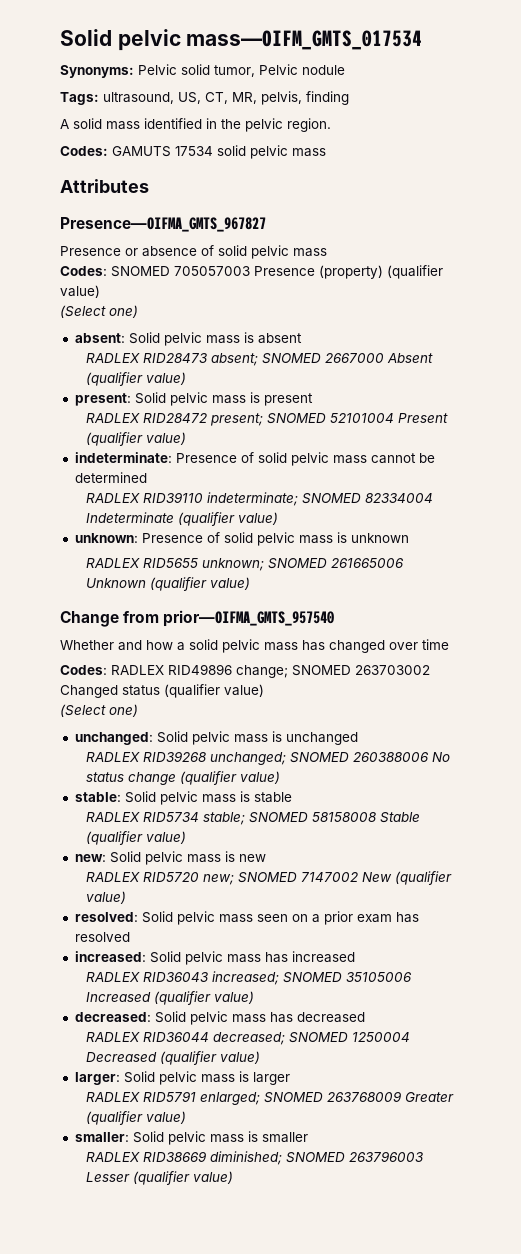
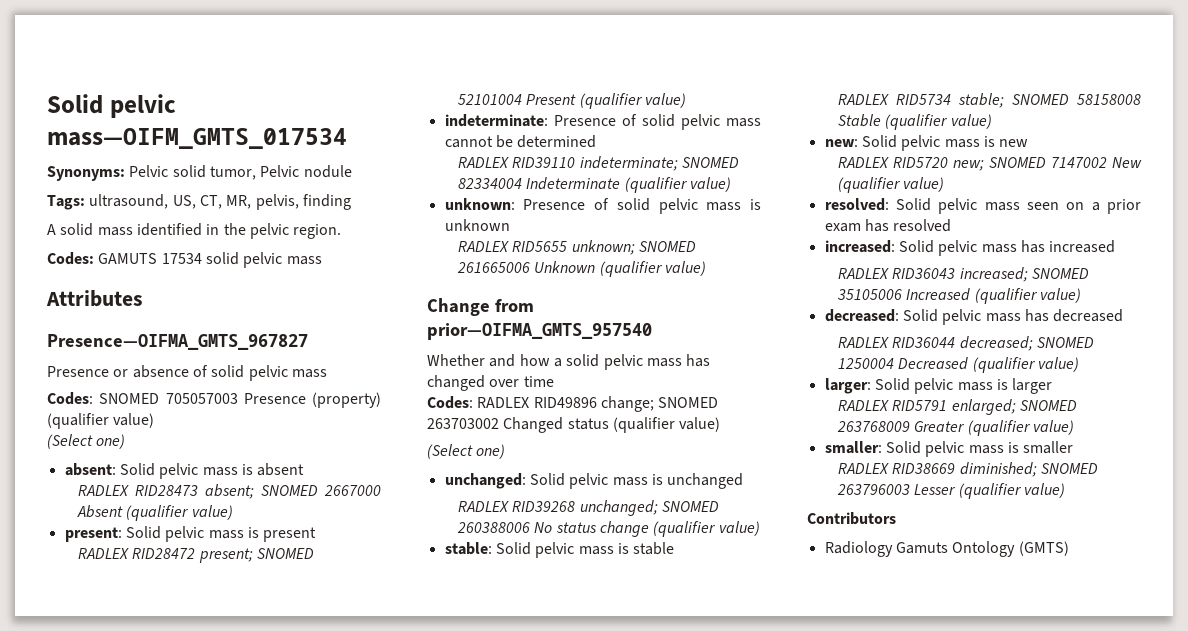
+ Contributors
+ Radiology Gamuts Ontology (GMTS)

